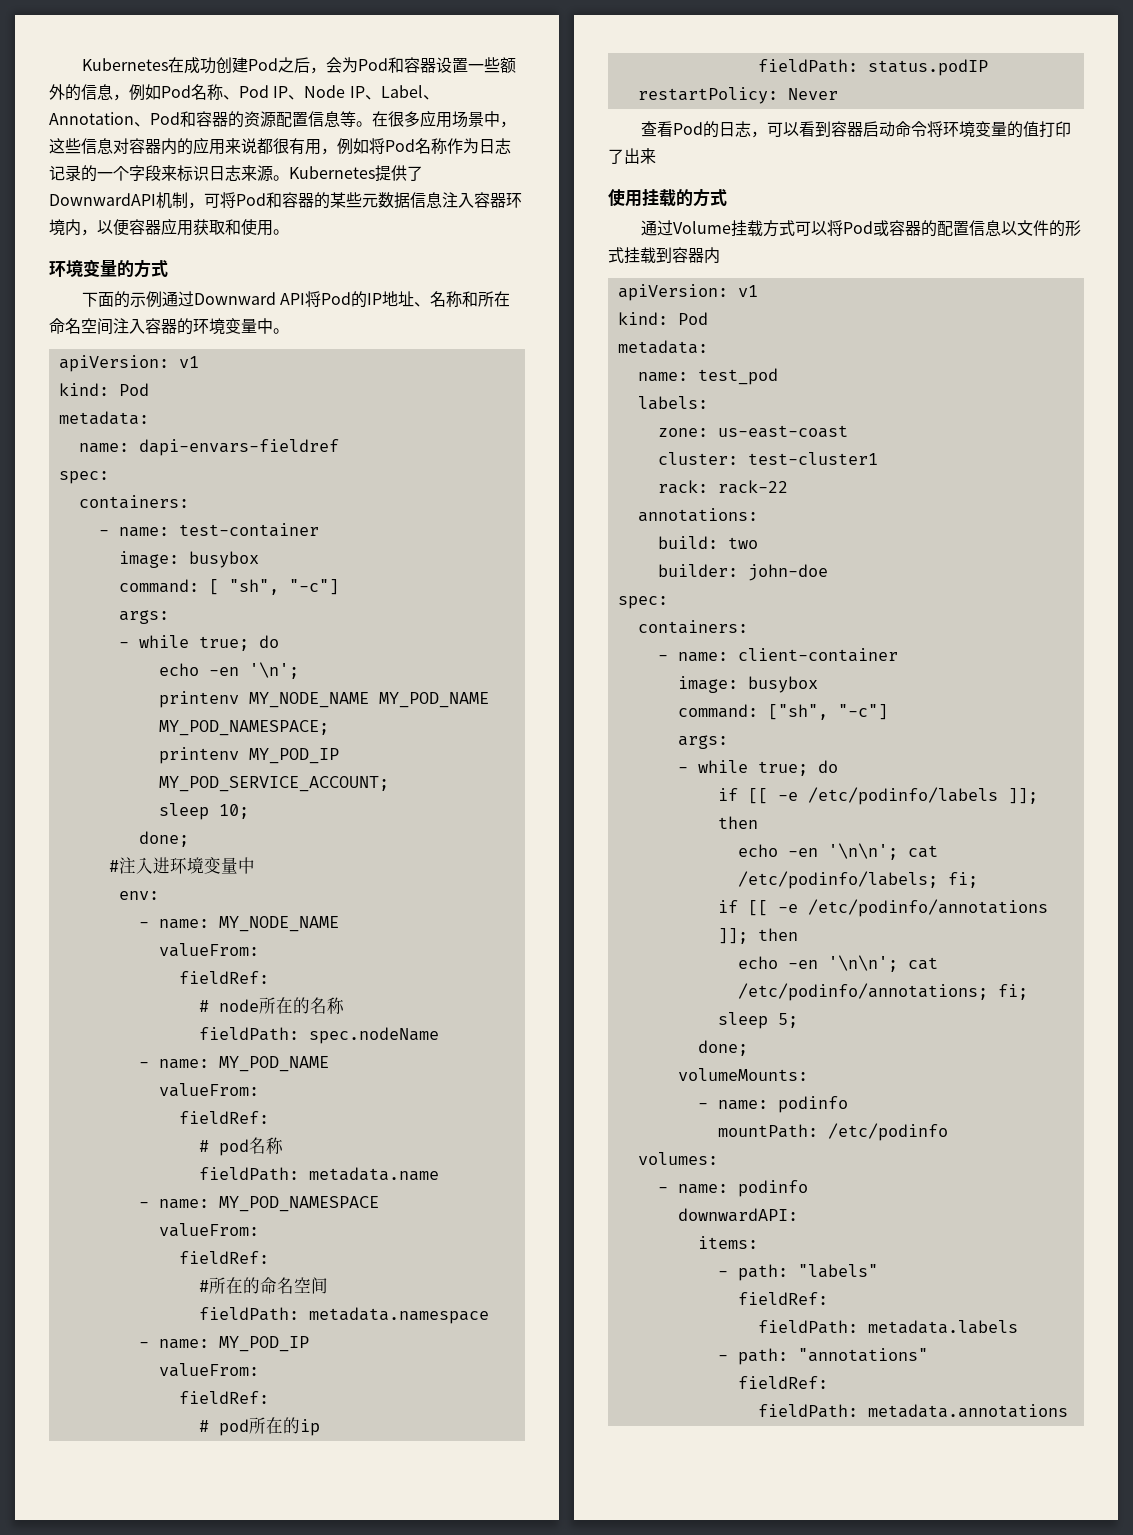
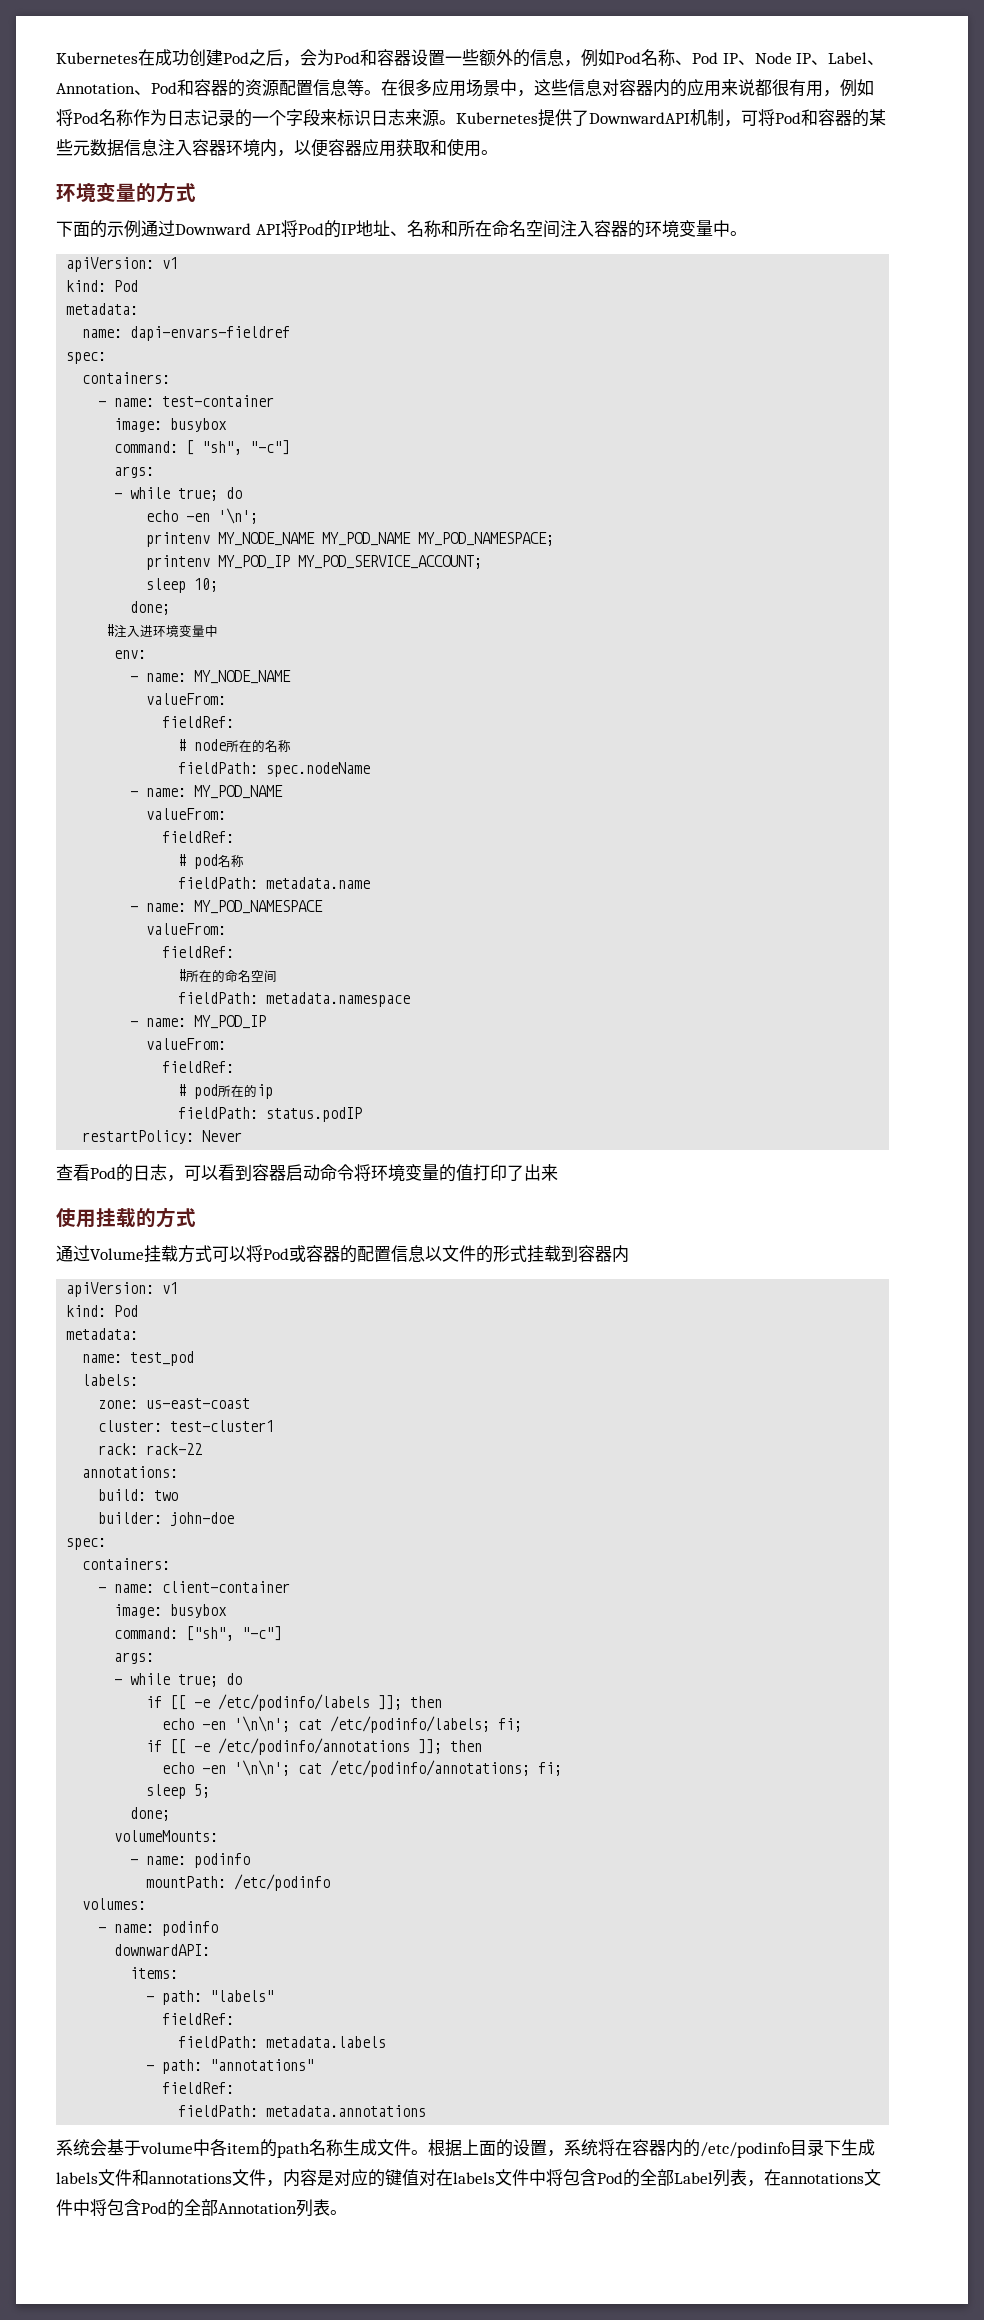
+ 系统会基于volume中各item的path名称生成文件。根据上面的设置，系统将在容器内的/etc/podinfo目录下生成labels文件和annotations文件，内容是对应的键值对在labels文件中将包含Pod的全部Label列表，在annotations文件中将包含Pod的全部Annotation列表。

